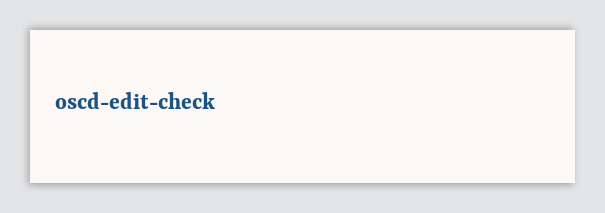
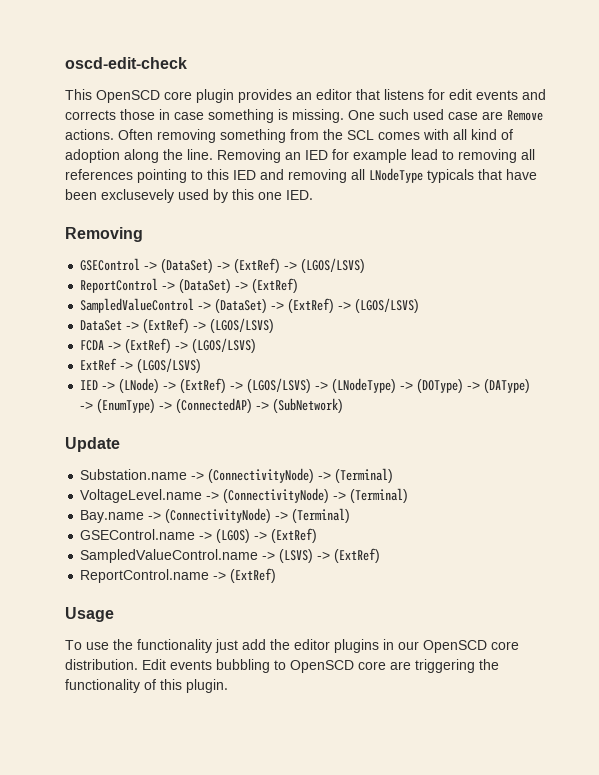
+ This OpenSCD core plugin provides an editor that listens for edit events and corrects those in case something is missing. One such used case are Remove actions. Often removing something from the SCL comes with all kind of adoption along the line. Removing an IED for example lead to removing all references pointing to this IED and removing all LNodeType typicals that have been exclusevely used by this one IED.
+ Removing
+ GSEControl -> (DataSet) -> (ExtRef) -> (LGOS/LSVS)
+ ReportControl -> (DataSet) -> (ExtRef)
+ SampledValueControl -> (DataSet) -> (ExtRef) -> (LGOS/LSVS)
+ DataSet -> (ExtRef) -> (LGOS/LSVS)
+ FCDA -> (ExtRef) -> (LGOS/LSVS)
+ ExtRef -> (LGOS/LSVS)
+ IED -> (LNode) -> (ExtRef) -> (LGOS/LSVS) -> (LNodeType) -> (DOType) -> (DAType) -> (EnumType) -> (ConnectedAP) -> (SubNetwork)
+ Update
+ Substation.name -> (ConnectivityNode) -> (Terminal)
+ VoltageLevel.name -> (ConnectivityNode) -> (Terminal)
+ Bay.name -> (ConnectivityNode) -> (Terminal)
+ GSEControl.name -> (LGOS) -> (ExtRef)
+ SampledValueControl.name -> (LSVS) -> (ExtRef)
+ ReportControl.name -> (ExtRef)
+ Usage
+ To use the functionality just add the editor plugins in our OpenSCD core distribution. Edit events bubbling to OpenSCD core are triggering the functionality of this plugin.

